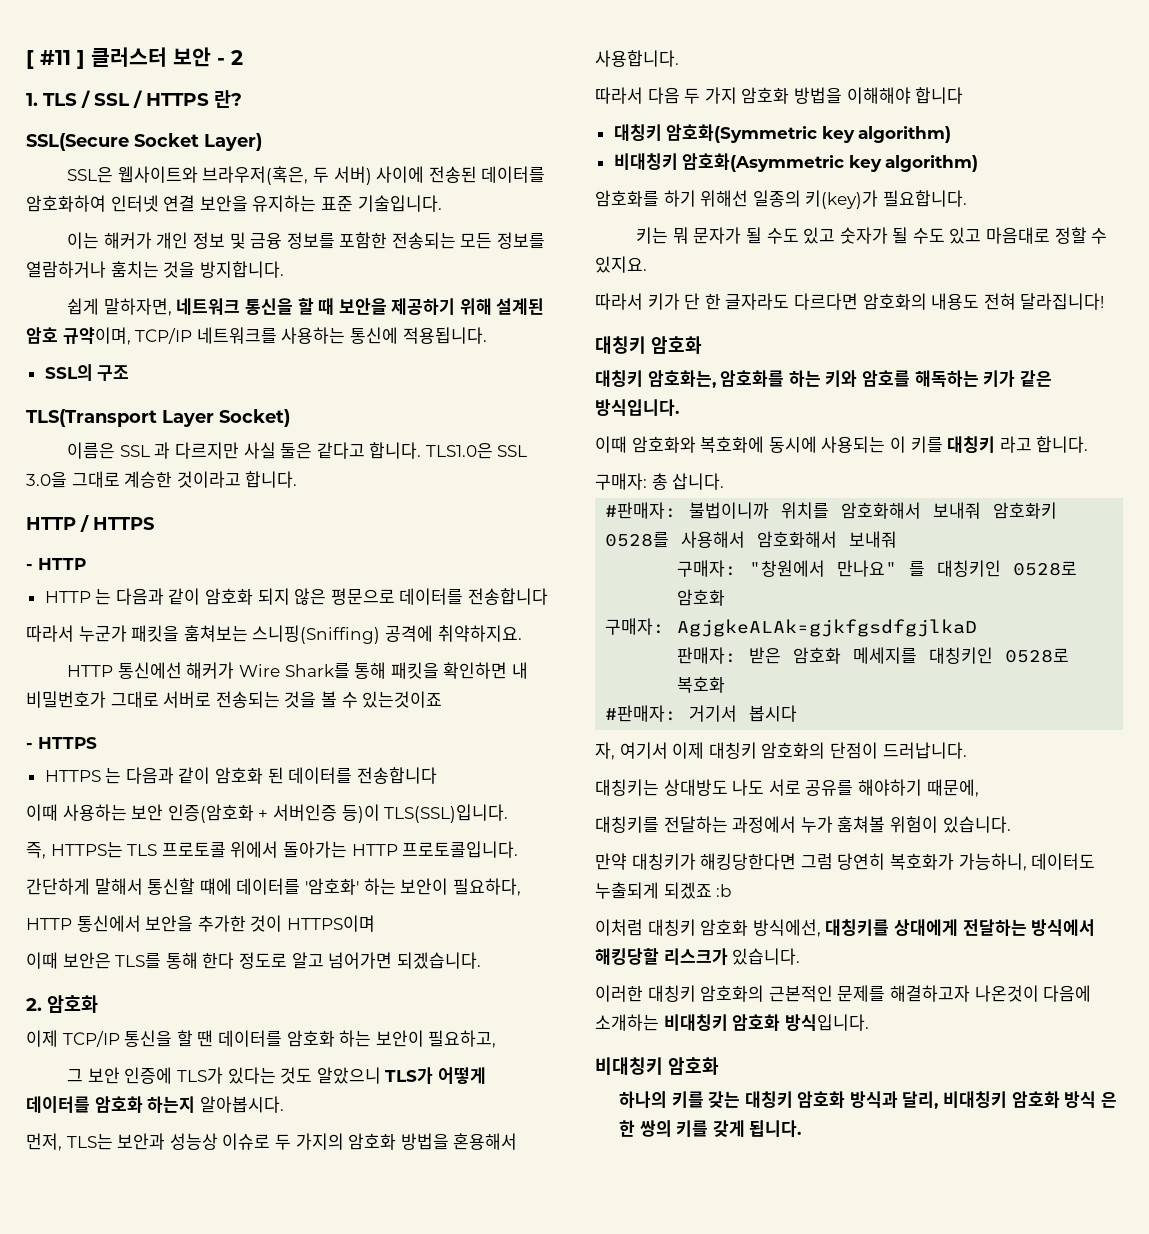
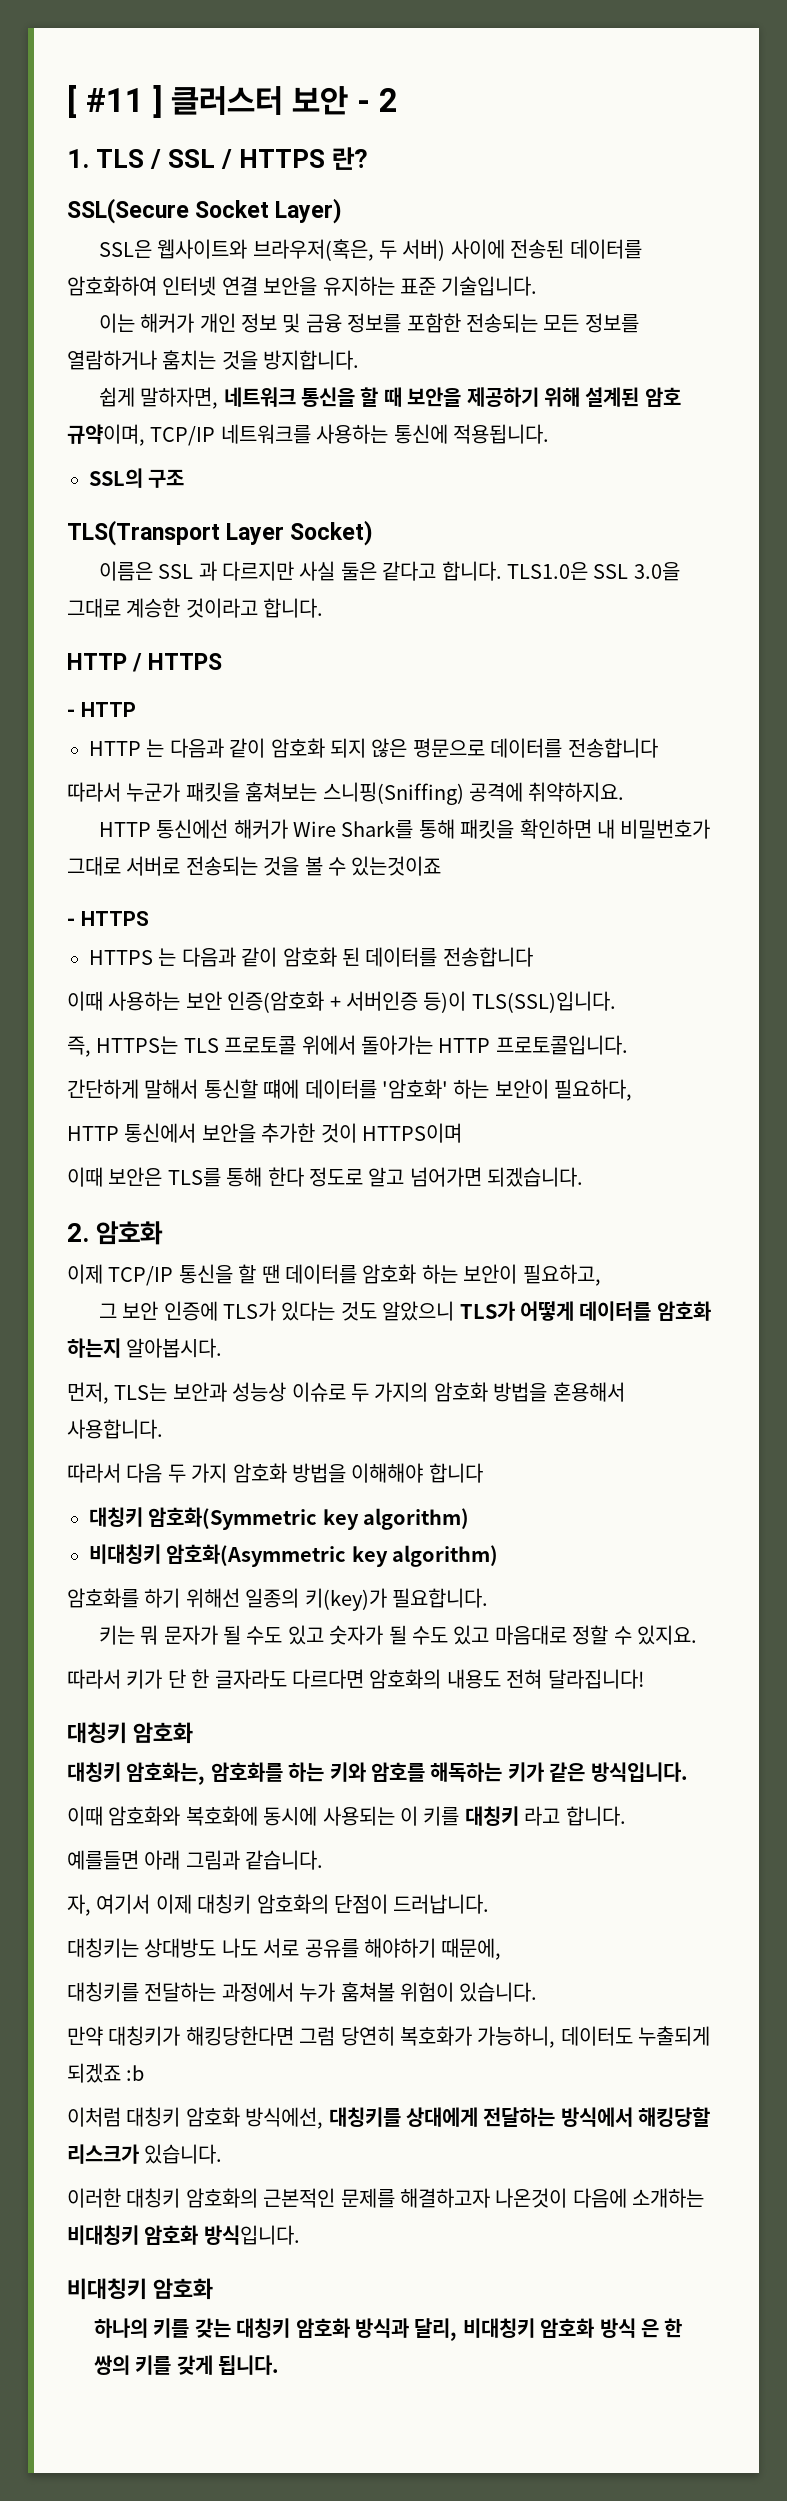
- 구매자: 총 삽니다.
- #판매자: 불법이니까 위치를 암호화해서 보내줘 암호화키 0528를 사용해서 암호화해서 보내줘
- 구매자: "창원에서 만나요" 를 대칭키인 0528로 암호화
- 구매자: AgjgkeALAk=gjkfgsdfgjlkaD
- 판매자: 받은 암호화 메세지를 대칭키인 0528로 복호화
- #판매자: 거기서 봅시다
+ 예를들면 아래 그림과 같습니다.

